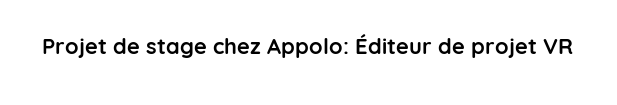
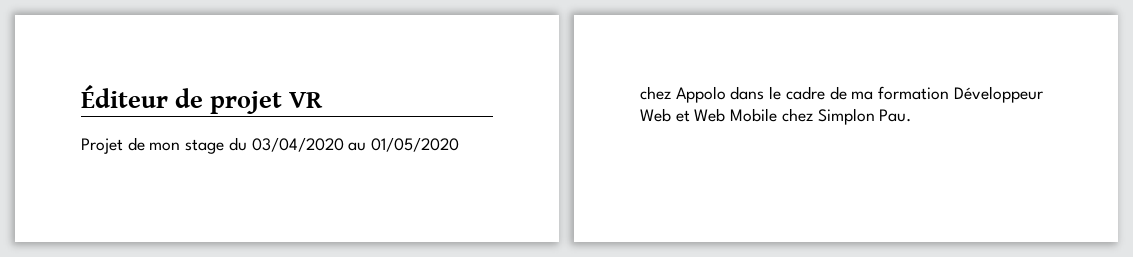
- Projet de stage chez Appolo: Éditeur de projet VR
+ Éditeur de projet VR
+ Projet de mon stage du 03/04/2020 au 01/05/2020 chez Appolo dans le cadre de ma formation Développeur Web et Web Mobile chez Simplon Pau.

